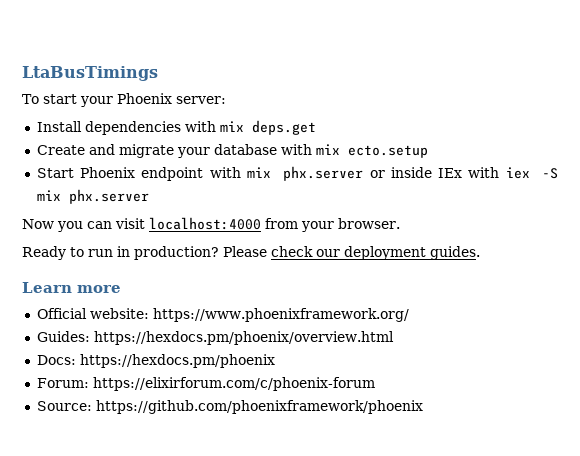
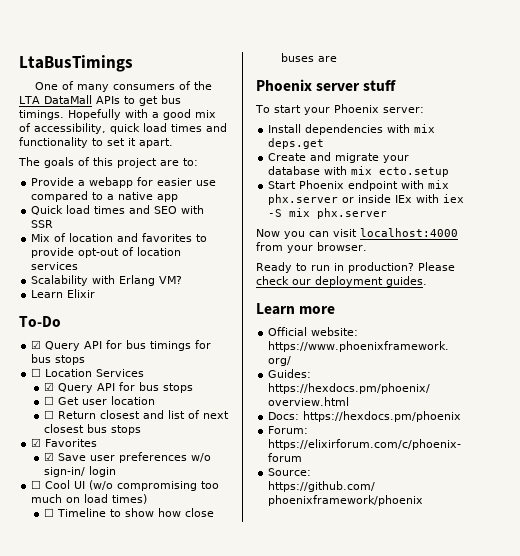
+ One of many consumers of the LTA DataMall APIs to get bus timings. Hopefully with a good mix of accessibility, quick load times and functionality to set it apart.
+ The goals of this project are to:
+ Provide a webapp for easier use compared to a native app
+ Quick load times and SEO with SSR
+ Mix of location and favorites to provide opt-out of location services
+ Scalability with Erlang VM?
+ Learn Elixir
+ To-Do
+ ☑ Query API for bus timings for bus stops
+ ☐ Location Services
+ ☑ Query API for bus stops
+ ☐ Get user location
+ ☐ Return closest and list of next closest bus stops
+ ☑ Favorites
+ ☑ Save user preferences w/o sign-in/ login
+ ☐ Cool UI (w/o compromising too much on load times)
+ ☐ Timeline to show how close buses are
+ Phoenix server stuff

